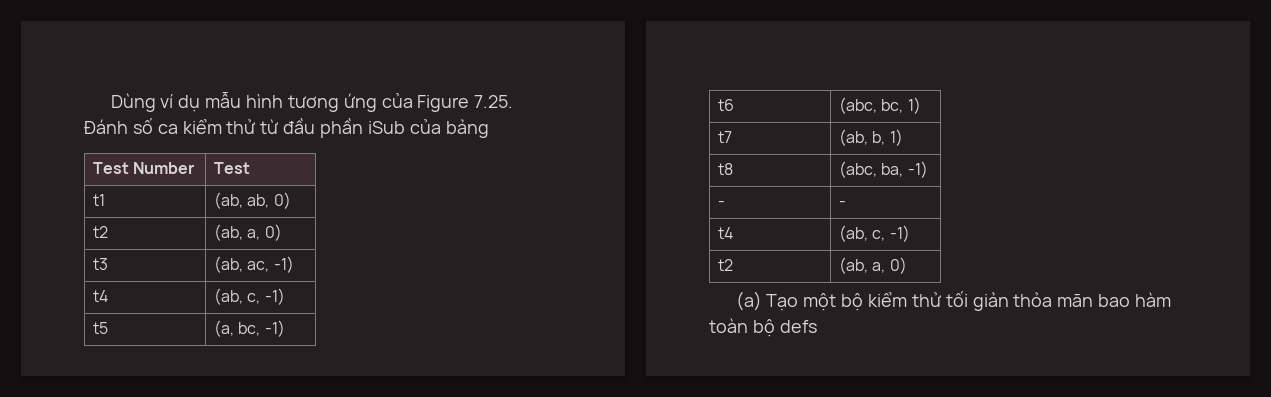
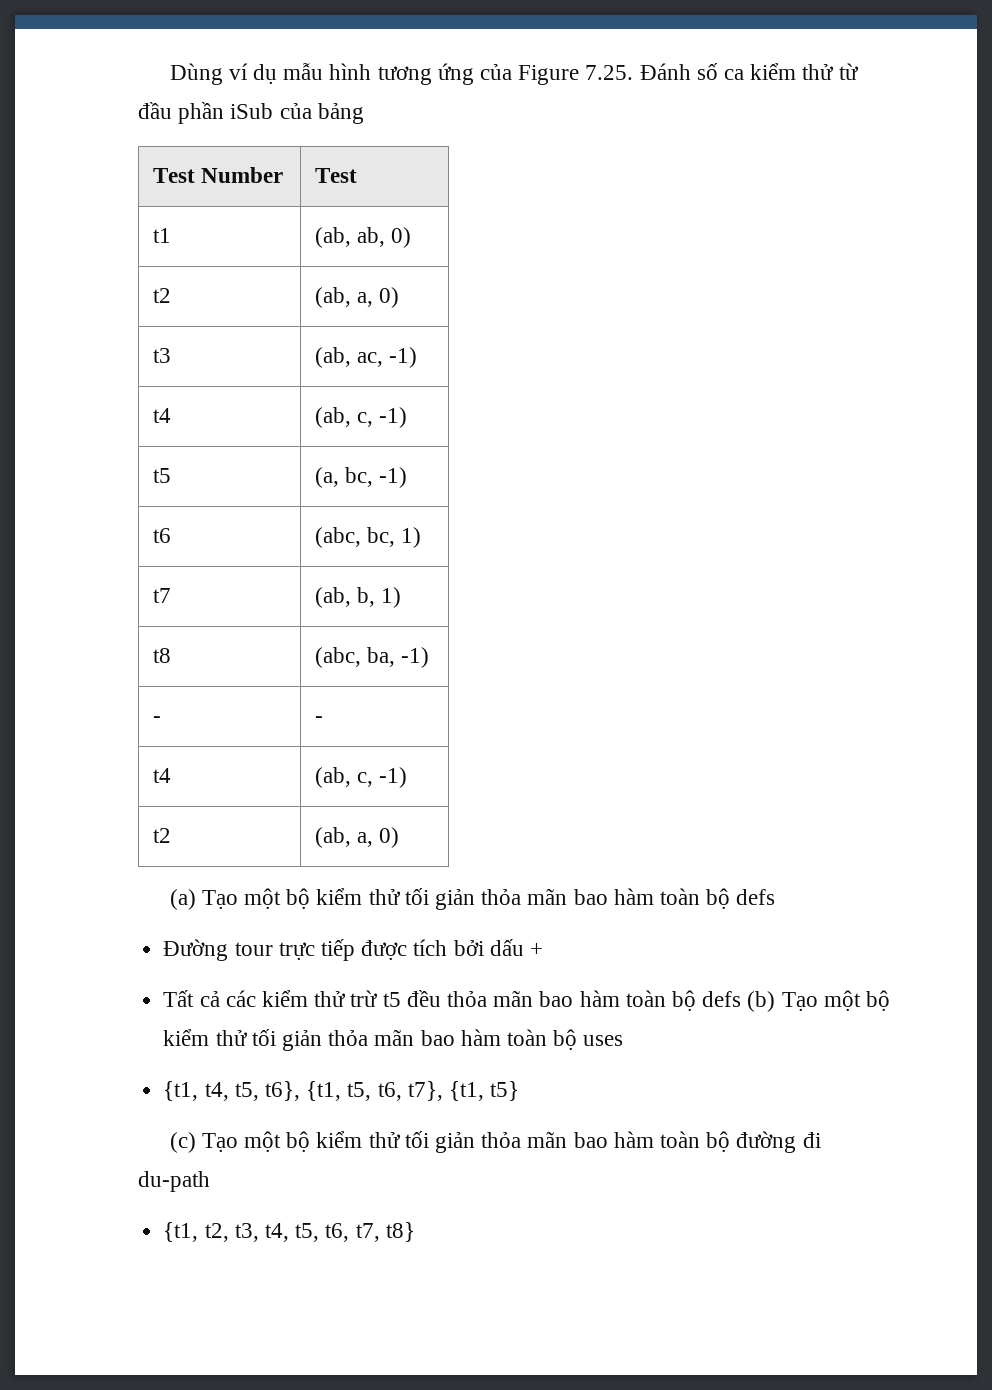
+ Đường tour trực tiếp được tích bởi dấu +
+ Tất cả các kiểm thử trừ t5 đều thỏa mãn bao hàm toàn bộ defs (b) Tạo một bộ kiểm thử tối giản thỏa mãn bao hàm toàn bộ uses
+ {t1, t4, t5, t6}, {t1, t5, t6, t7}, {t1, t5}
+ (c) Tạo một bộ kiểm thử tối giản thỏa mãn bao hàm toàn bộ đường đi du-path
+ {t1, t2, t3, t4, t5, t6, t7, t8}

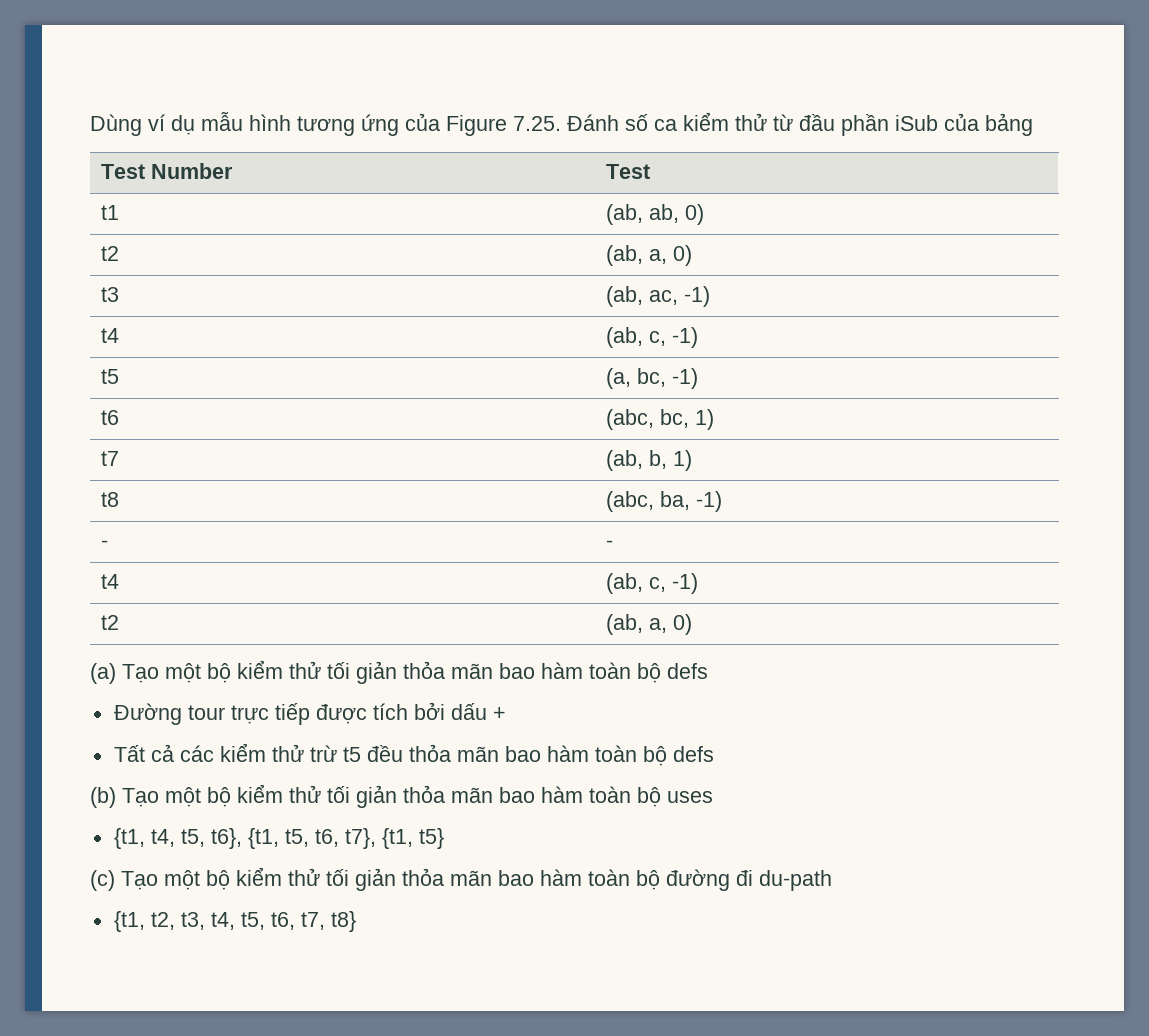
- Tất cả các kiểm thử trừ t5 đều thỏa mãn bao hàm toàn bộ defs (b) Tạo một bộ kiểm thử tối giản thỏa mãn bao hàm toàn bộ uses
+ Tất cả các kiểm thử trừ t5 đều thỏa mãn bao hàm toàn bộ defs
+ (b) Tạo một bộ kiểm thử tối giản thỏa mãn bao hàm toàn bộ uses

